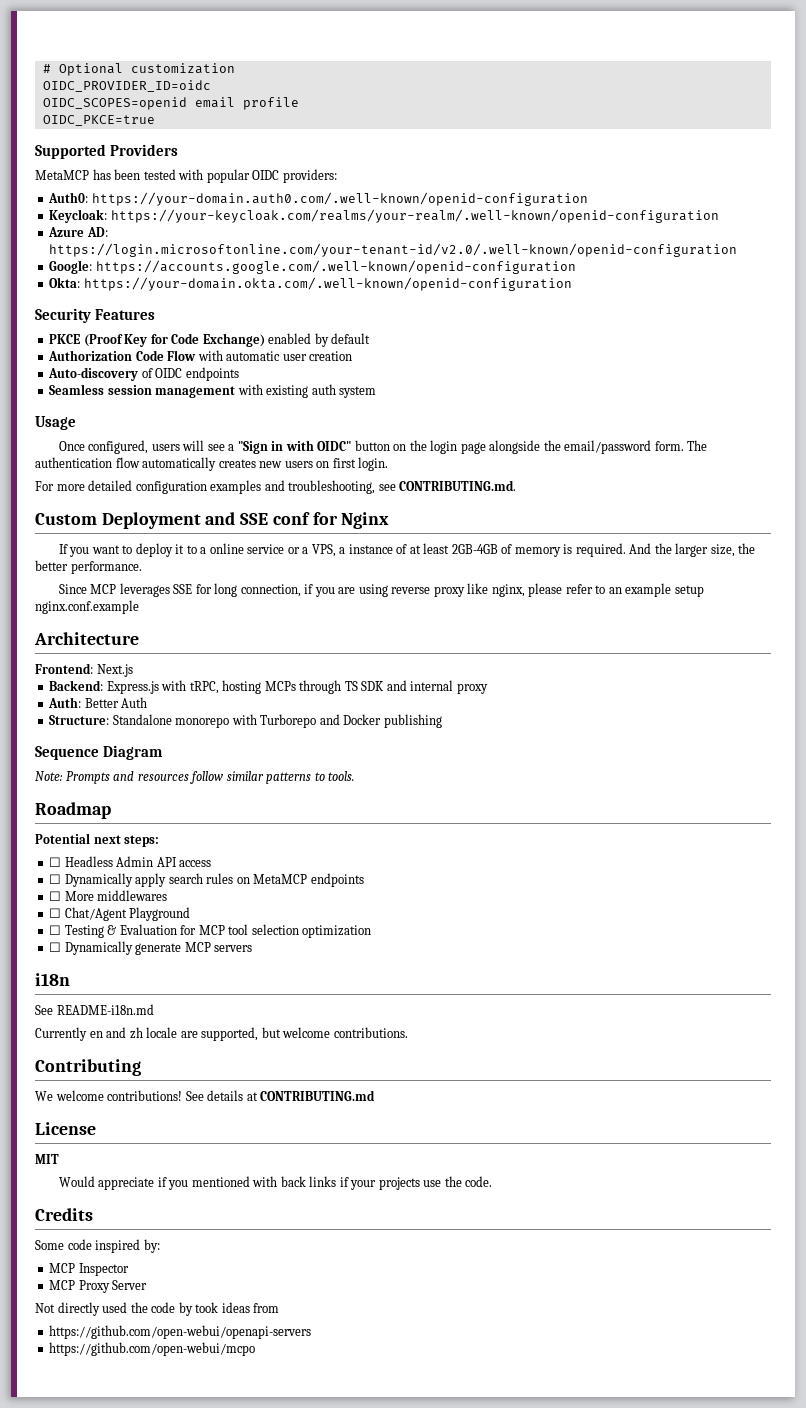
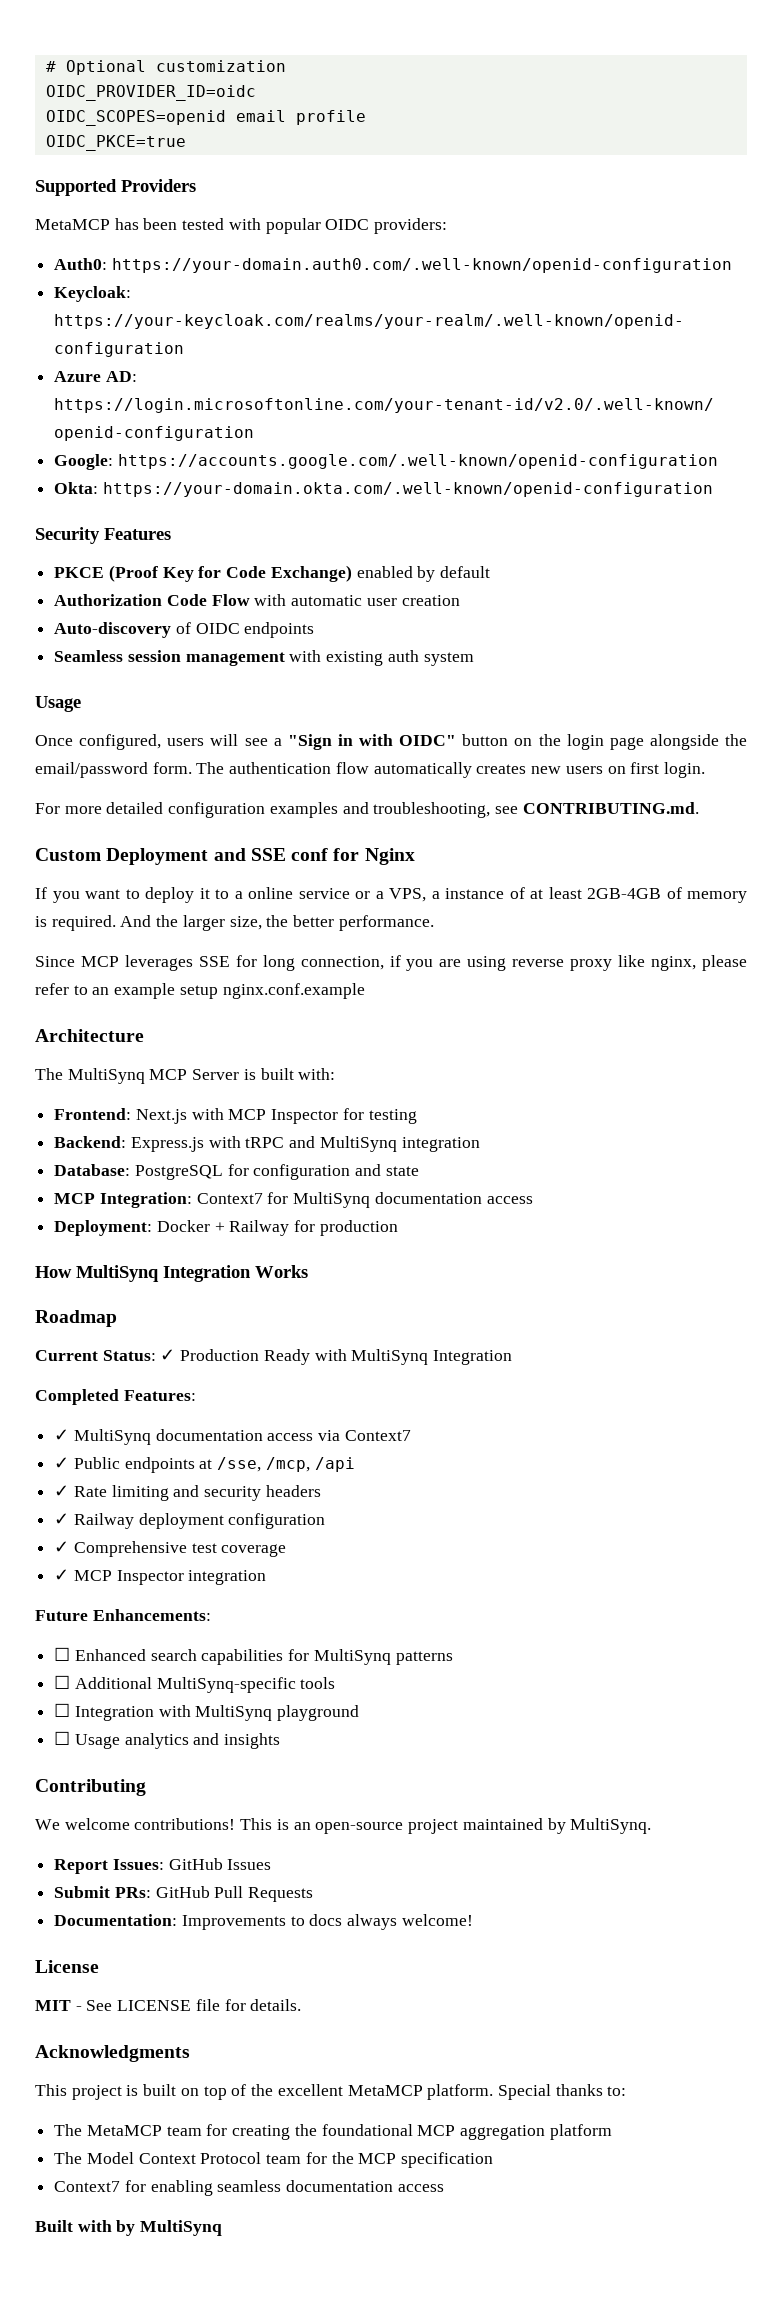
- Frontend: Next.js
- Backend: Express.js with tRPC, hosting MCPs through TS SDK and internal proxy
- Auth: Better Auth
- Structure: Standalone monorepo with Turborepo and Docker publishing
- Sequence Diagram
- Note: Prompts and resources follow similar patterns to tools.
+ The MultiSynq MCP Server is built with:
+ Frontend: Next.js with MCP Inspector for testing
+ Backend: Express.js with tRPC and MultiSynq integration
+ Database: PostgreSQL for configuration and state
+ MCP Integration: Context7 for MultiSynq documentation access
+ Deployment: Docker + Railway for production
+ How MultiSynq Integration Works
  Roadmap
- Potential next steps:
- ☐ Headless Admin API access
- ☐ Dynamically apply search rules on MetaMCP endpoints
- ☐ More middlewares
- ☐ Chat/Agent Playground
- ☐ Testing & Evaluation for MCP tool selection optimization
- ☐ Dynamically generate MCP servers
- i18n
- See README-i18n.md
- Currently en and zh locale are supported, but welcome contributions.
+ Current Status: ✓ Production Ready with MultiSynq Integration
+ Completed Features:
+ ✓ MultiSynq documentation access via Context7
+ ✓ Public endpoints at /sse, /mcp, /api
+ ✓ Rate limiting and security headers
+ ✓ Railway deployment configuration
+ ✓ Comprehensive test coverage
+ ✓ MCP Inspector integration
+ Future Enhancements:
+ ☐ Enhanced search capabilities for MultiSynq patterns
+ ☐ Additional MultiSynq-specific tools
+ ☐ Integration with MultiSynq playground
+ ☐ Usage analytics and insights
  Contributing
- We welcome contributions! See details at CONTRIBUTING.md
+ We welcome contributions! This is an open-source project maintained by MultiSynq.
+ Report Issues: GitHub Issues
+ Submit PRs: GitHub Pull Requests
+ Documentation: Improvements to docs always welcome!
  License
- MIT
- Would appreciate if you mentioned with back links if your projects use the code.
- Credits
- Some code inspired by:
- MCP Inspector
- MCP Proxy Server
- Not directly used the code by took ideas from
- https://github.com/open-webui/openapi-servers
- https://github.com/open-webui/mcpo
+ MIT - See LICENSE file for details.
+ Acknowledgments
+ This project is built on top of the excellent MetaMCP platform. Special thanks to:
+ The MetaMCP team for creating the foundational MCP aggregation platform
+ The Model Context Protocol team for the MCP specification
+ Context7 for enabling seamless documentation access
+ Built with by MultiSynq

